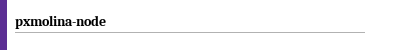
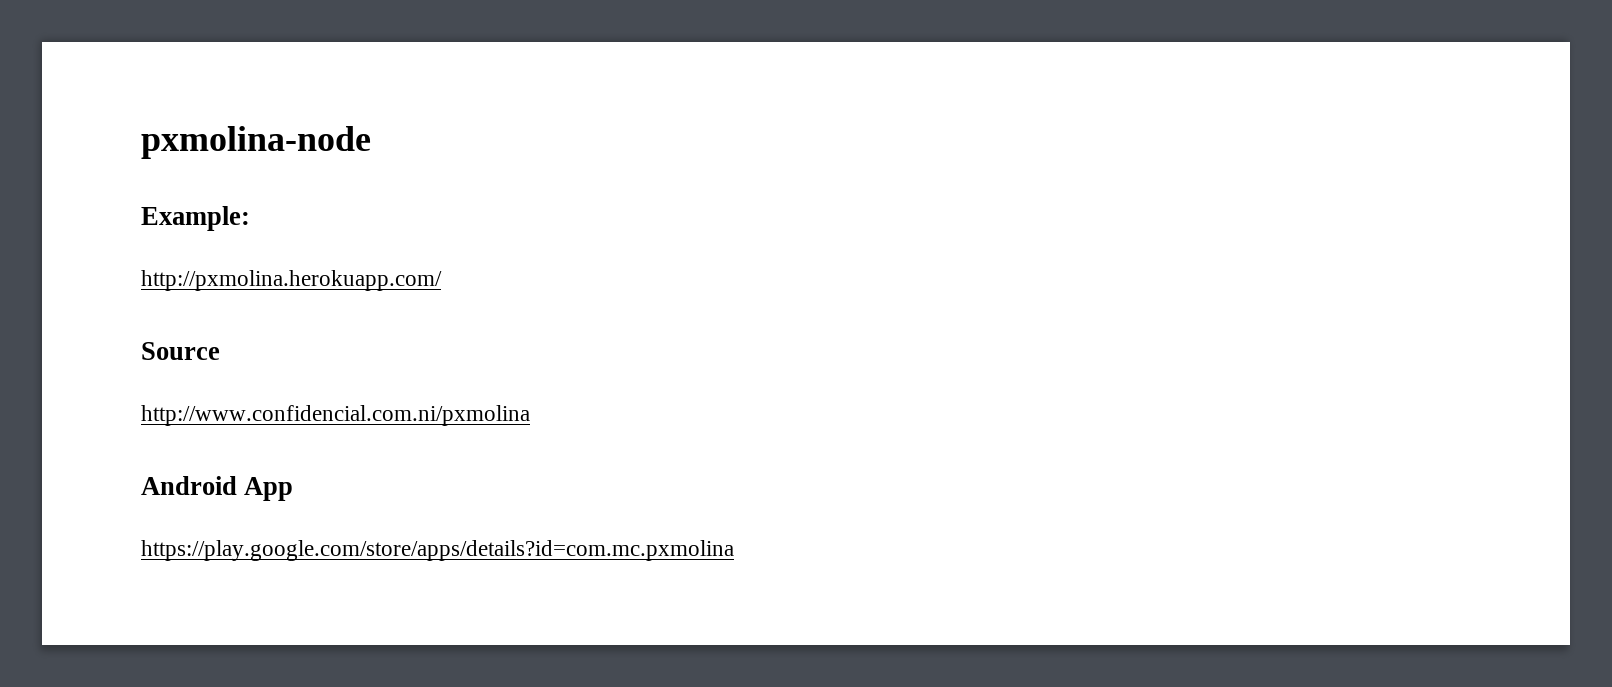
+ Example:
+ http://pxmolina.herokuapp.com/
+ Source
+ http://www.confidencial.com.ni/pxmolina
+ Android App
+ https://play.google.com/store/apps/details?id=com.mc.pxmolina

